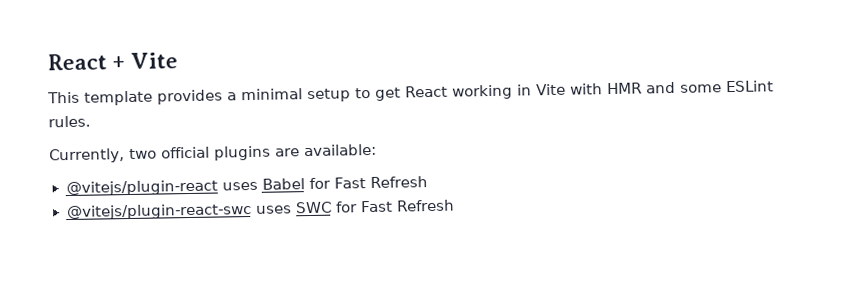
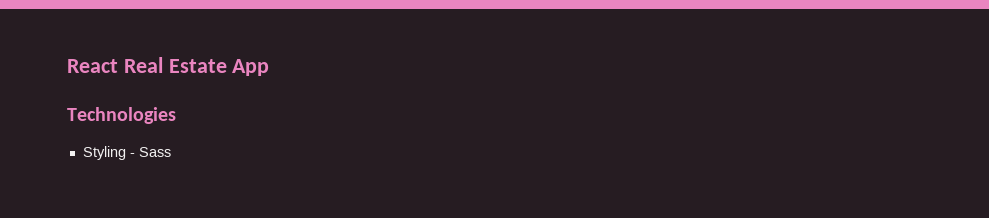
- React + Vite
- This template provides a minimal setup to get React working in Vite with HMR and some ESLint rules.
- Currently, two official plugins are available:
- @vitejs/plugin-react uses Babel for Fast Refresh
- @vitejs/plugin-react-swc uses SWC for Fast Refresh
+ React Real Estate App
+ Technologies
+ Styling - Sass

